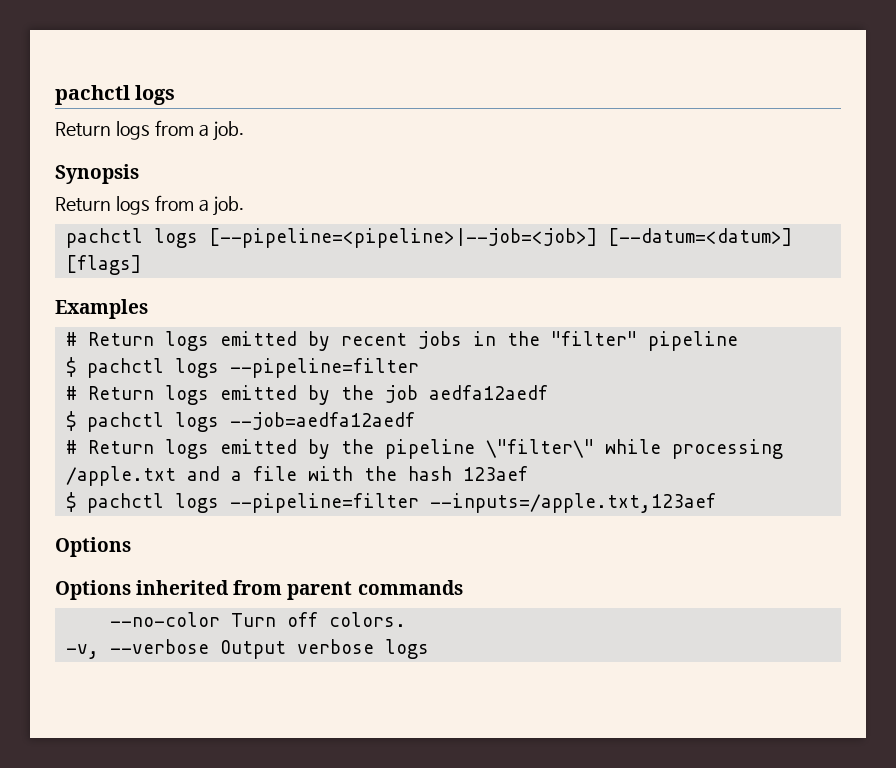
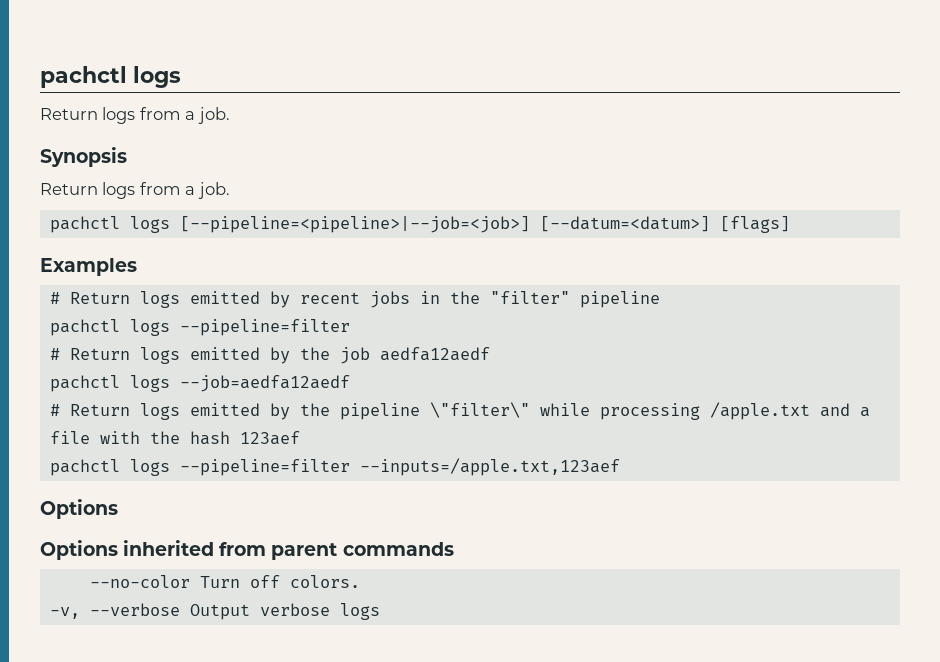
  # Return logs emitted by recent jobs in the "filter" pipeline
- $ pachctl logs --pipeline=filter
+ pachctl logs --pipeline=filter
- $ pachctl logs --job=aedfa12aedf
+ pachctl logs --job=aedfa12aedf
- $ pachctl logs --pipeline=filter --inputs=/apple.txt,123aef
+ pachctl logs --pipeline=filter --inputs=/apple.txt,123aef

